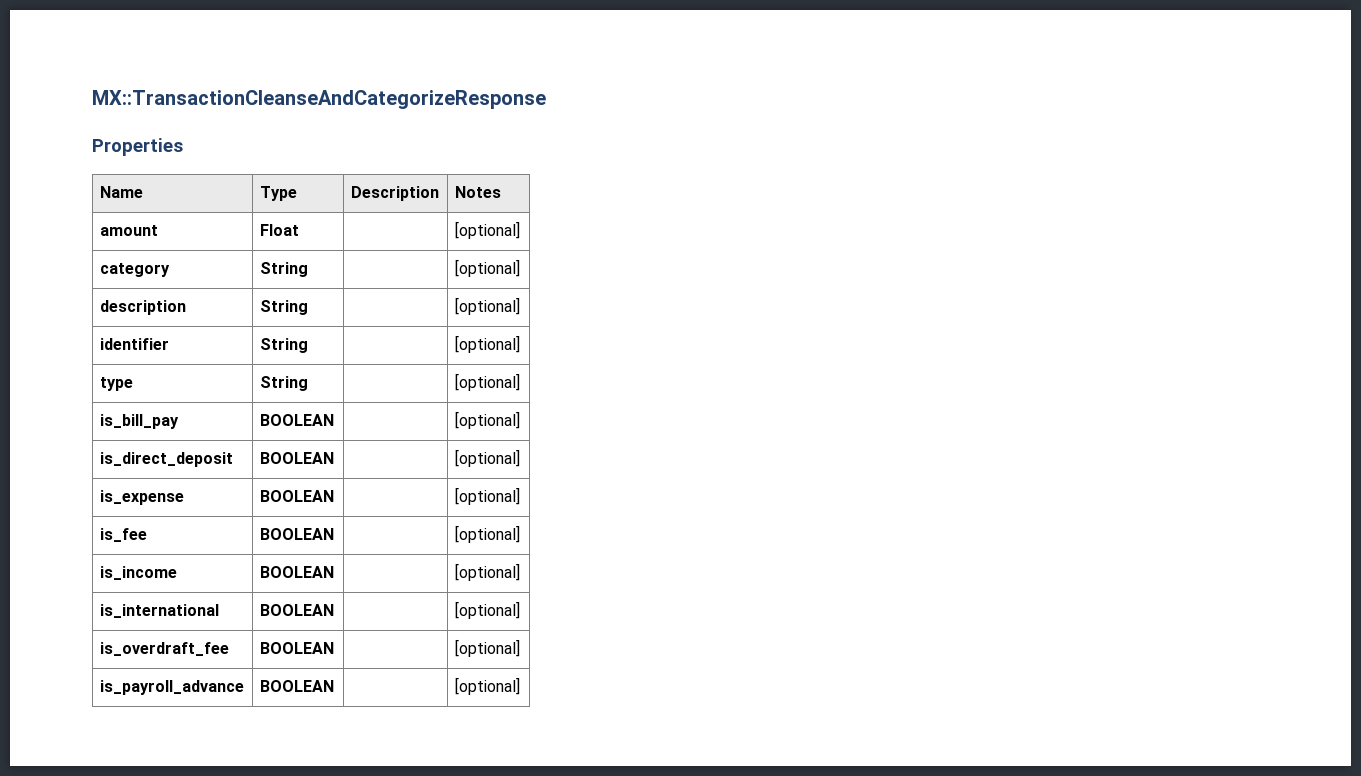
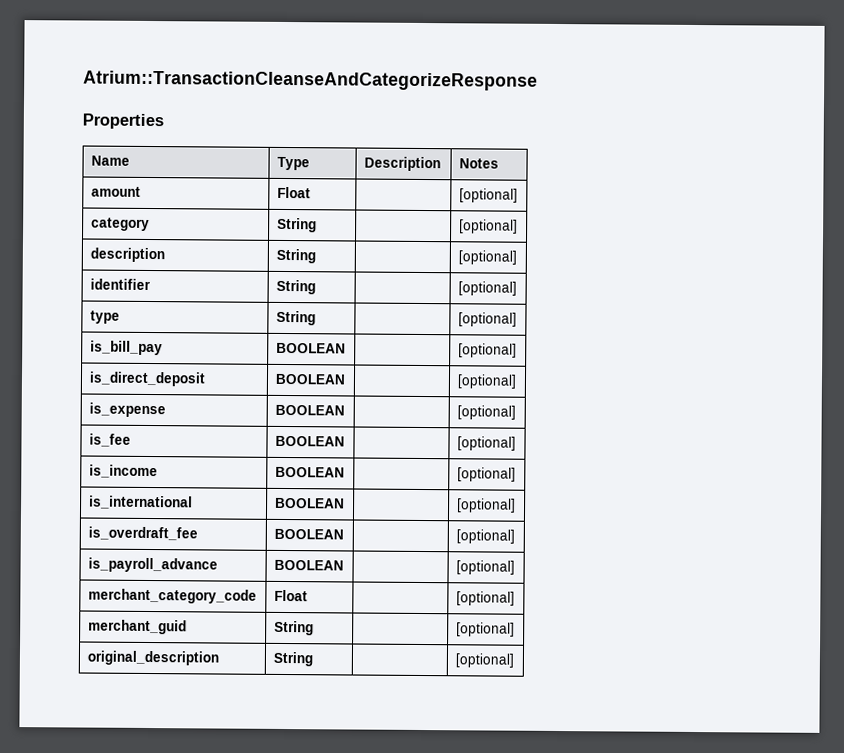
- MX::TransactionCleanseAndCategorizeResponse
+ Atrium::TransactionCleanseAndCategorizeResponse
+ merchant_category_code | Float | | [optional]
+ merchant_guid | String | | [optional]
+ original_description | String | | [optional]

